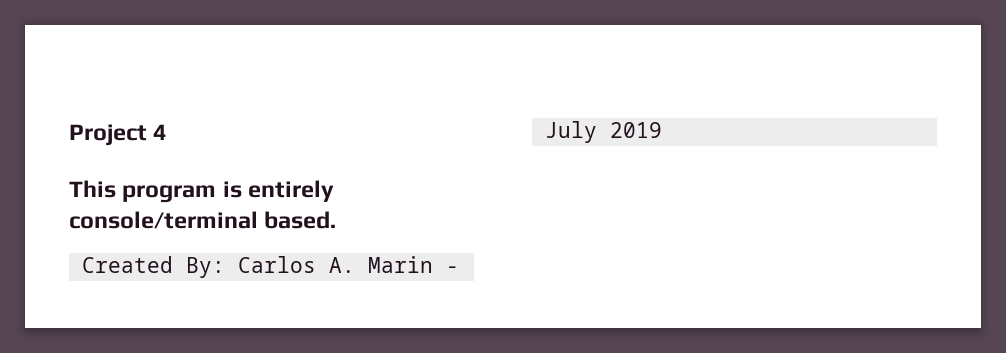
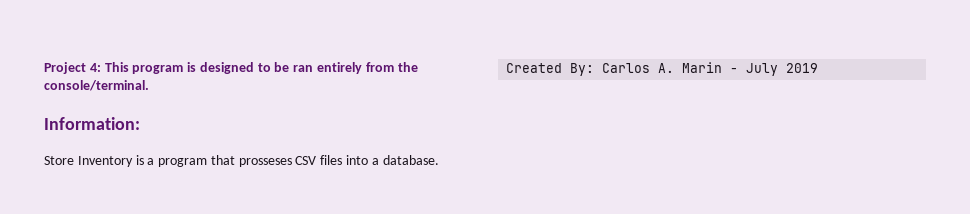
- Project 4
- This program is entirely console/terminal based.
+ Project 4: This program is designed to be ran entirely from the console/terminal.
+ Information:
+ Store Inventory is a program that prosseses CSV files into a database.

